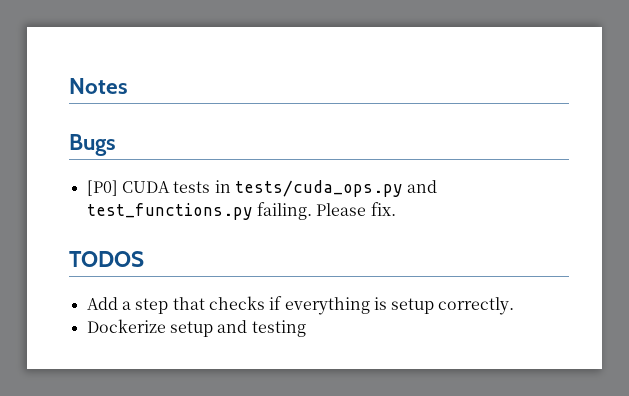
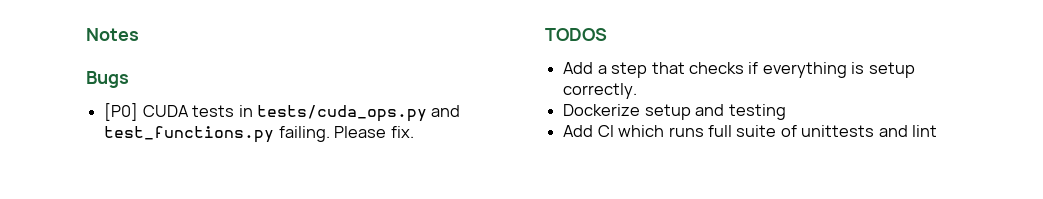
+ Add CI which runs full suite of unittests and lint

